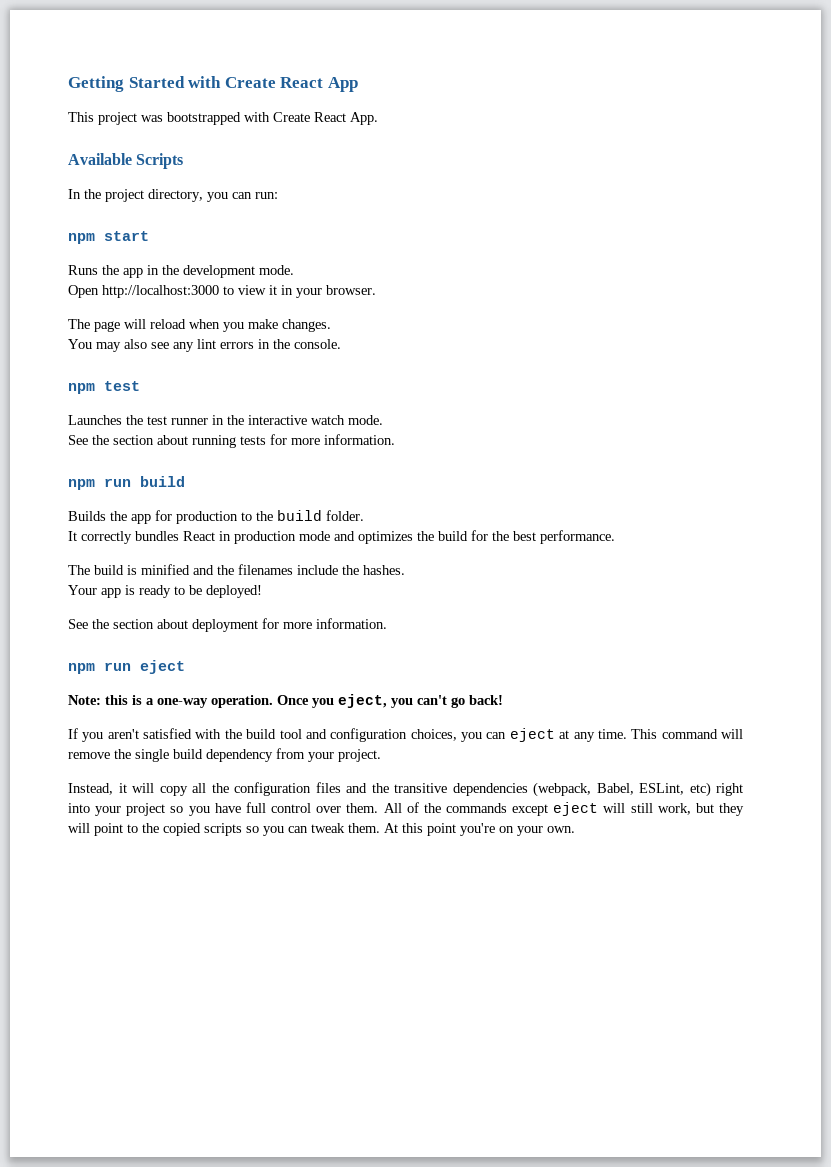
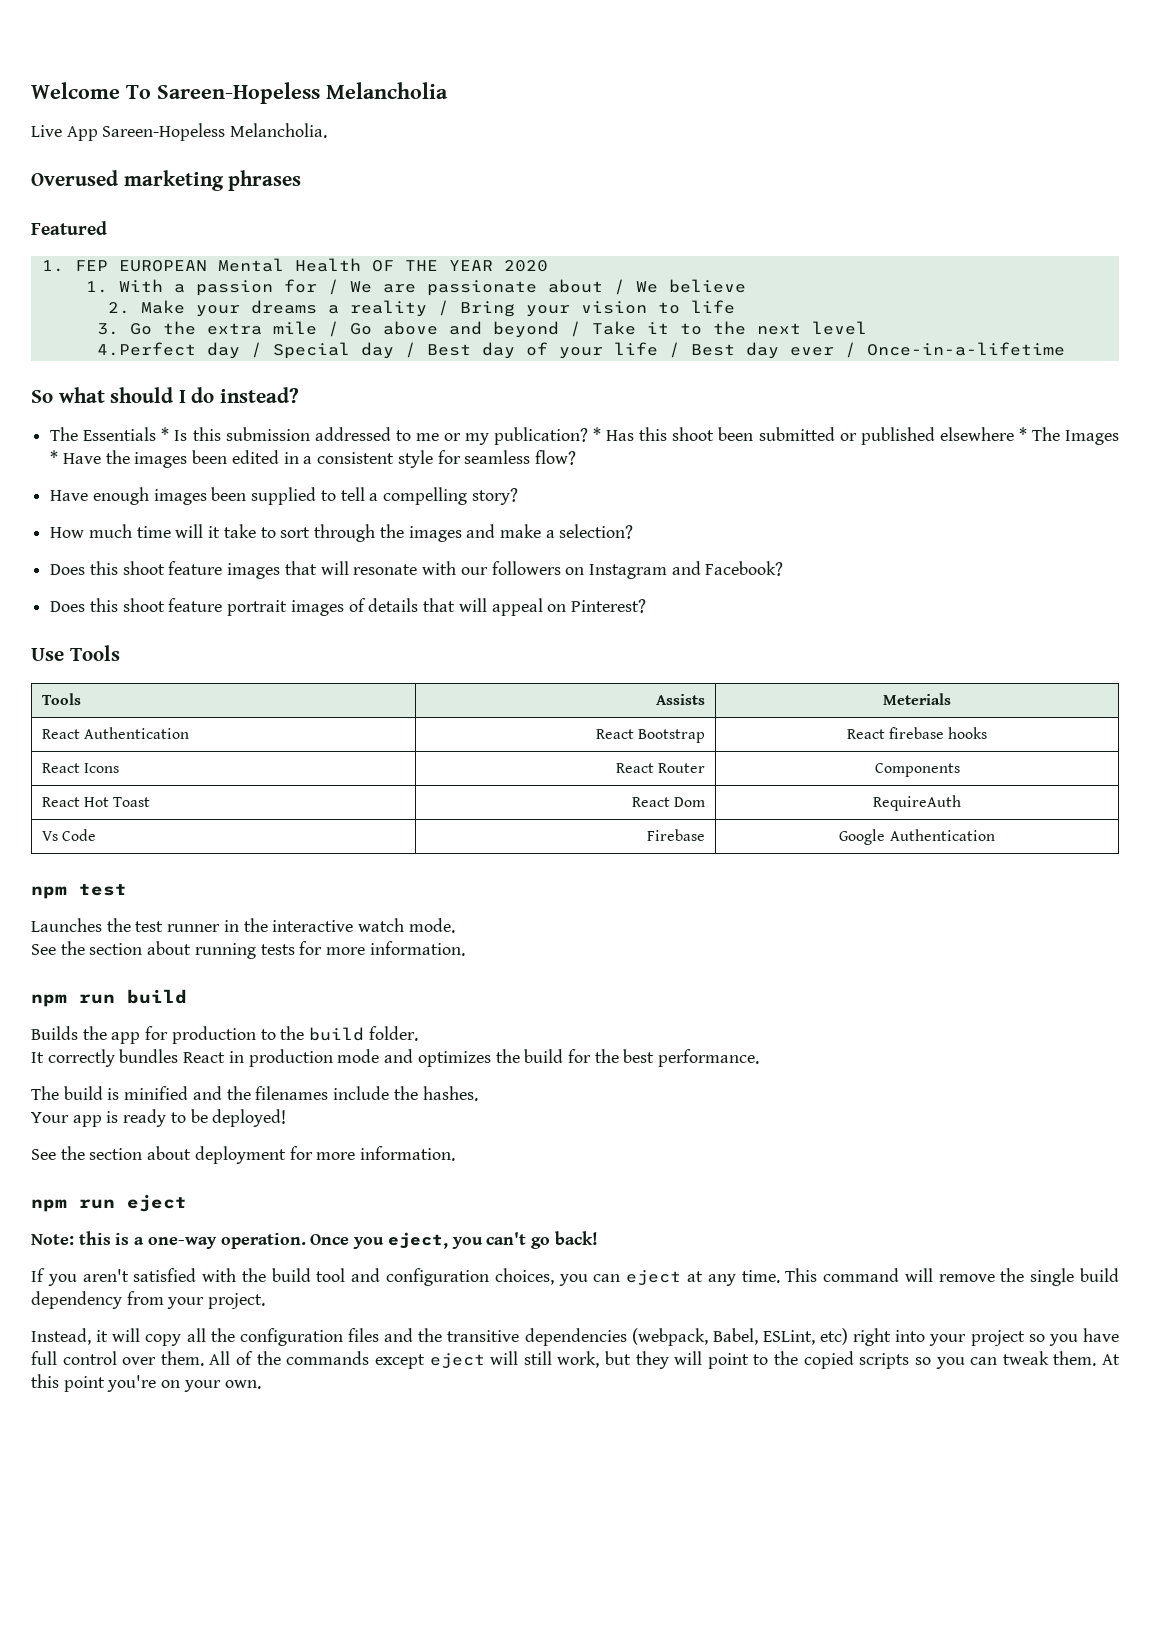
- Getting Started with Create React App
- This project was bootstrapped with Create React App.
- Available Scripts
- In the project directory, you can run:
- npm start
- Runs the app in the development mode.
- Open http://localhost:3000 to view it in your browser.
- The page will reload when you make changes.
- You may also see any lint errors in the console.
+ Welcome To Sareen-Hopeless Melancholia
+ Live App Sareen-Hopeless Melancholia.
+ Overused marketing phrases
+ Featured
+ 1. FEP EUROPEAN Mental Health OF THE YEAR 2020
+ 1. With a passion for / We are passionate about / We believe
+ 2. Make your dreams a reality / Bring your vision to life
+ 3. Go the extra mile / Go above and beyond / Take it to the next level
+ 4.Perfect day / Special day / Best day of your life / Best day ever / Once-in-a-lifetime
+ So what should I do instead?
+ The Essentials * Is this submission addressed to me or my publication? * Has this shoot been submitted or published elsewhere * The Images * Have the images been edited in a consistent style for seamless flow?
+ Have enough images been supplied to tell a compelling story?
+ How much time will it take to sort through the images and make a selection?
+ Does this shoot feature images that will resonate with our followers on Instagram and Facebook?
+ Does this shoot feature portrait images of details that will appeal on Pinterest?
+ Use Tools
+ Tools | Assists | Meterials
+ React Authentication | React Bootstrap | React firebase hooks
+ React Icons | React Router | Components
+ React Hot Toast | React Dom | RequireAuth
+ Vs Code | Firebase | Google Authentication

